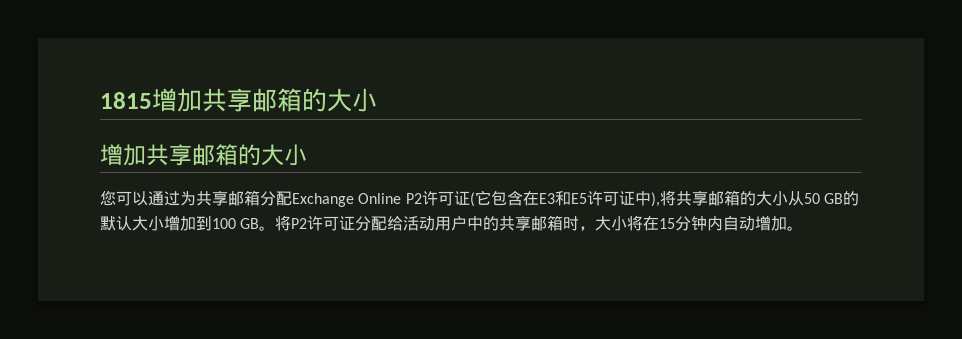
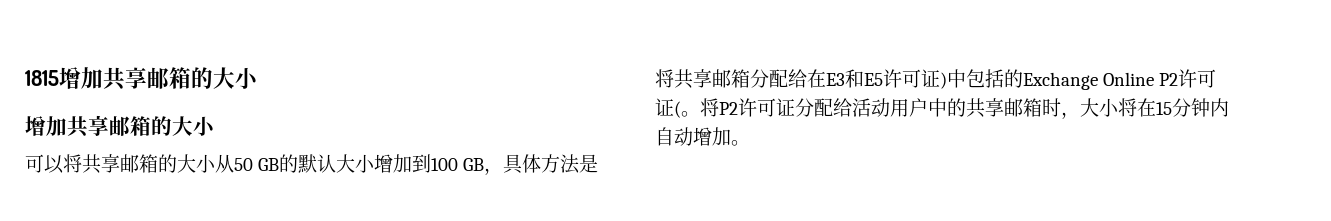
- 您可以通过为共享邮箱分配Exchange Online P2许可证(它包含在E3和E5许可证中),将共享邮箱的大小从50 GB的默认大小增加到100 GB。
+ 可以将共享邮箱的大小从50 GB的默认大小增加到100 GB，具体方法是将共享邮箱分配给在E3和E5许可证)中包括的Exchange Online P2许可证(。

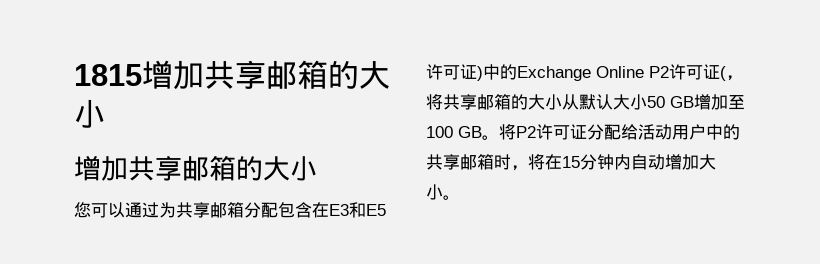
- 可以将共享邮箱的大小从50 GB的默认大小增加到100 GB，具体方法是将共享邮箱分配给在E3和E5许可证)中包括的Exchange Online P2许可证(。
+ 您可以通过为共享邮箱分配包含在E3和E5许可证)中的Exchange Online P2许可证(，将共享邮箱的大小从默认大小50 GB增加至100 GB。
- 将P2许可证分配给活动用户中的共享邮箱时，大小将在15分钟内自动增加。
+ 将P2许可证分配给活动用户中的共享邮箱时，将在15分钟内自动增加大小。

